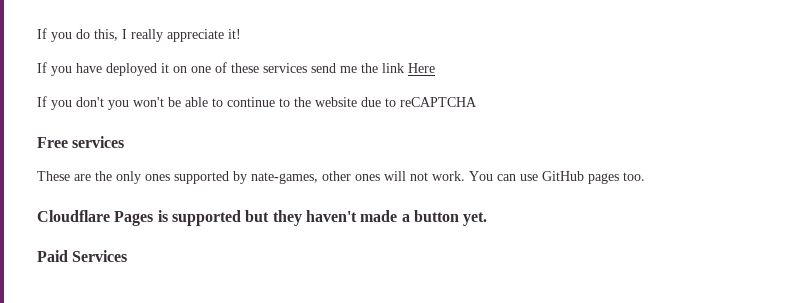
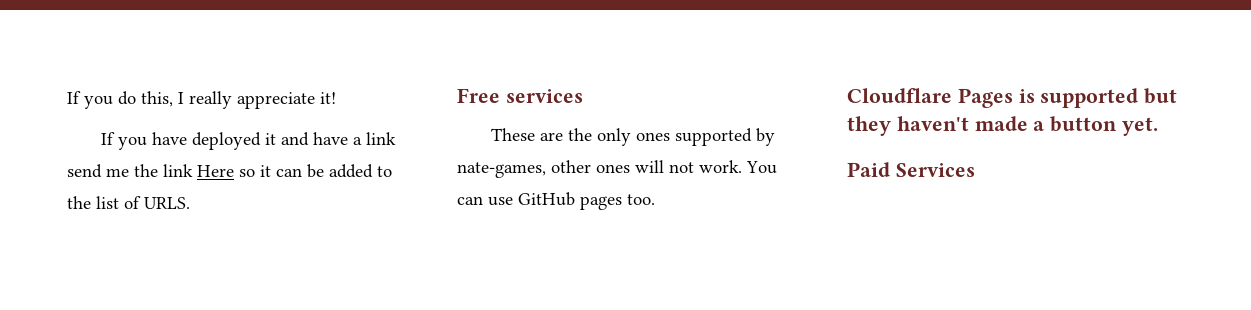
- If you have deployed it on one of these services send me the link Here
- If you don't you won't be able to continue to the website due to reCAPTCHA
+ If you have deployed it and have a link send me the link Here so it can be added to the list of URLS.

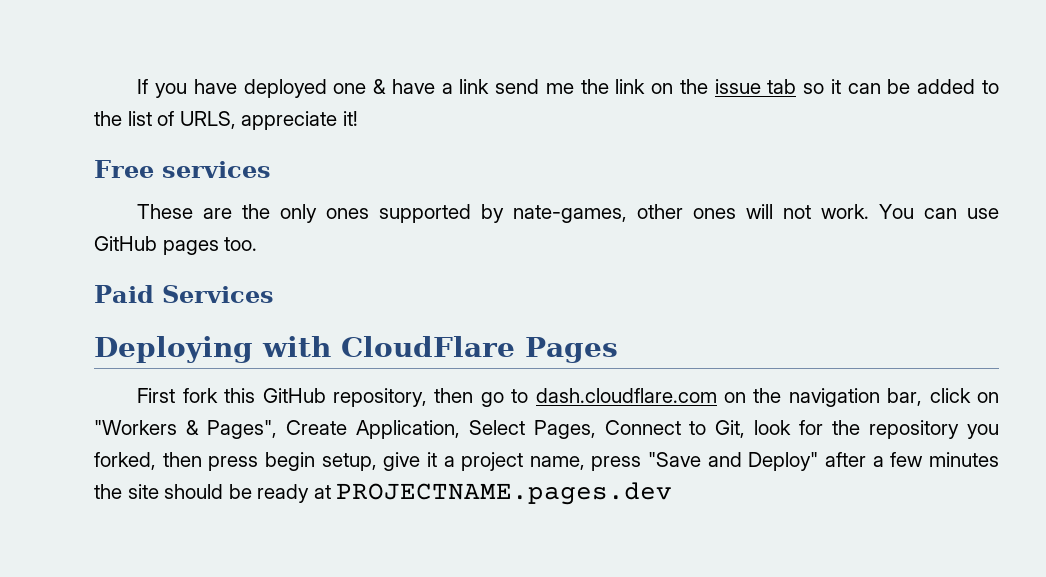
- If you do this, I really appreciate it!
- If you have deployed it and have a link send me the link Here so it can be added to the list of URLS.
+ If you have deployed one & have a link send me the link on the issue tab so it can be added to the list of URLS, appreciate it!
- Cloudflare Pages is supported but they haven't made a button yet.
  Paid Services
+ Deploying with CloudFlare Pages
+ First fork this GitHub repository, then go to dash.cloudflare.com on the navigation bar, click on "Workers & Pages", Create Application, Select Pages, Connect to Git, look for the repository you forked, then press begin setup, give it a project name, press "Save and Deploy" after a few minutes the site should be ready at PROJECTNAME.pages.dev

